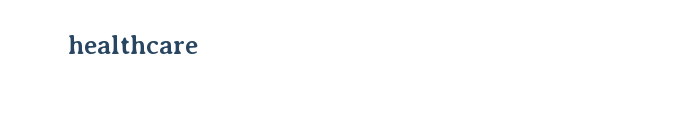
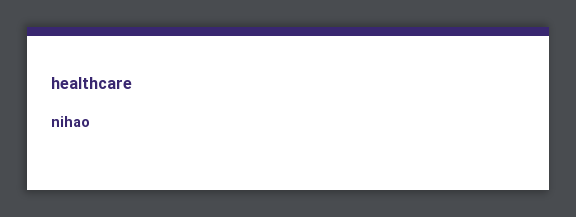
+ nihao

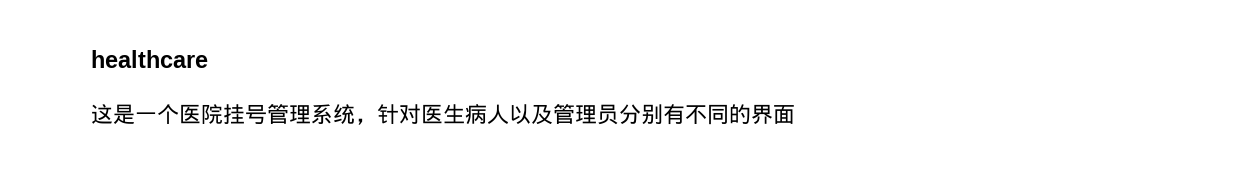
- nihao
+ 这是一个医院挂号管理系统，针对医生病人以及管理员分别有不同的界面

